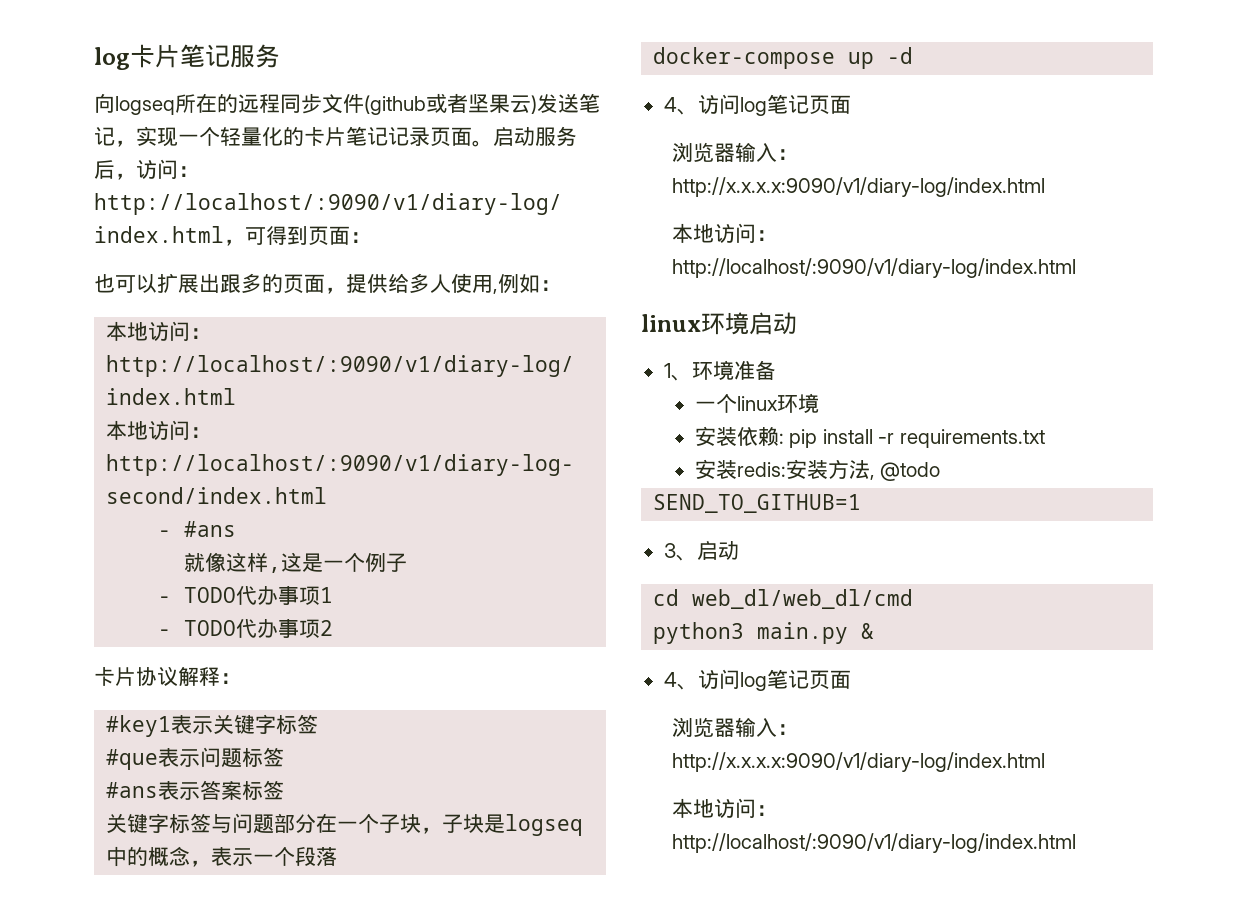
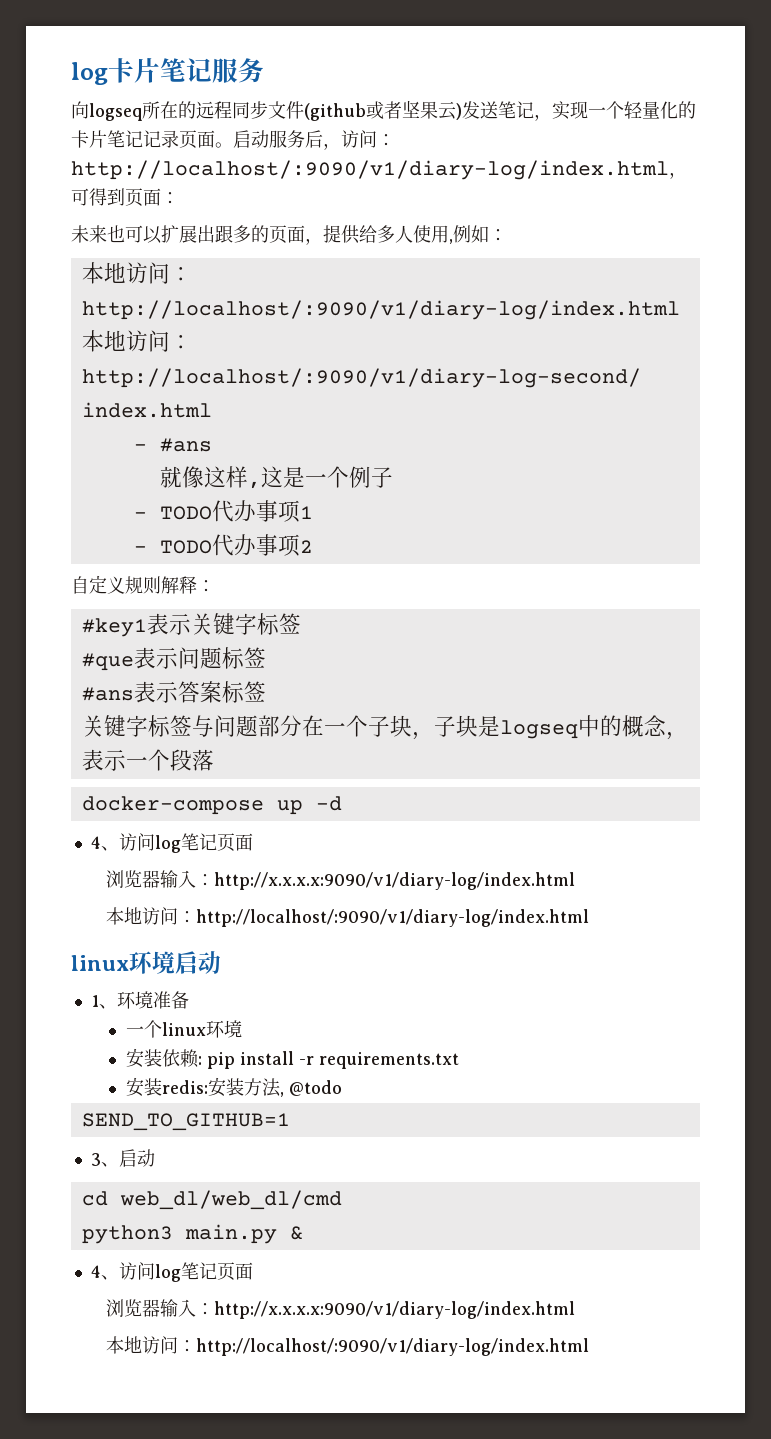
- 也可以扩展出跟多的页面，提供给多人使用,例如：
+ 未来也可以扩展出跟多的页面，提供给多人使用,例如：
- 卡片协议解释：
+ 自定义规则解释：

